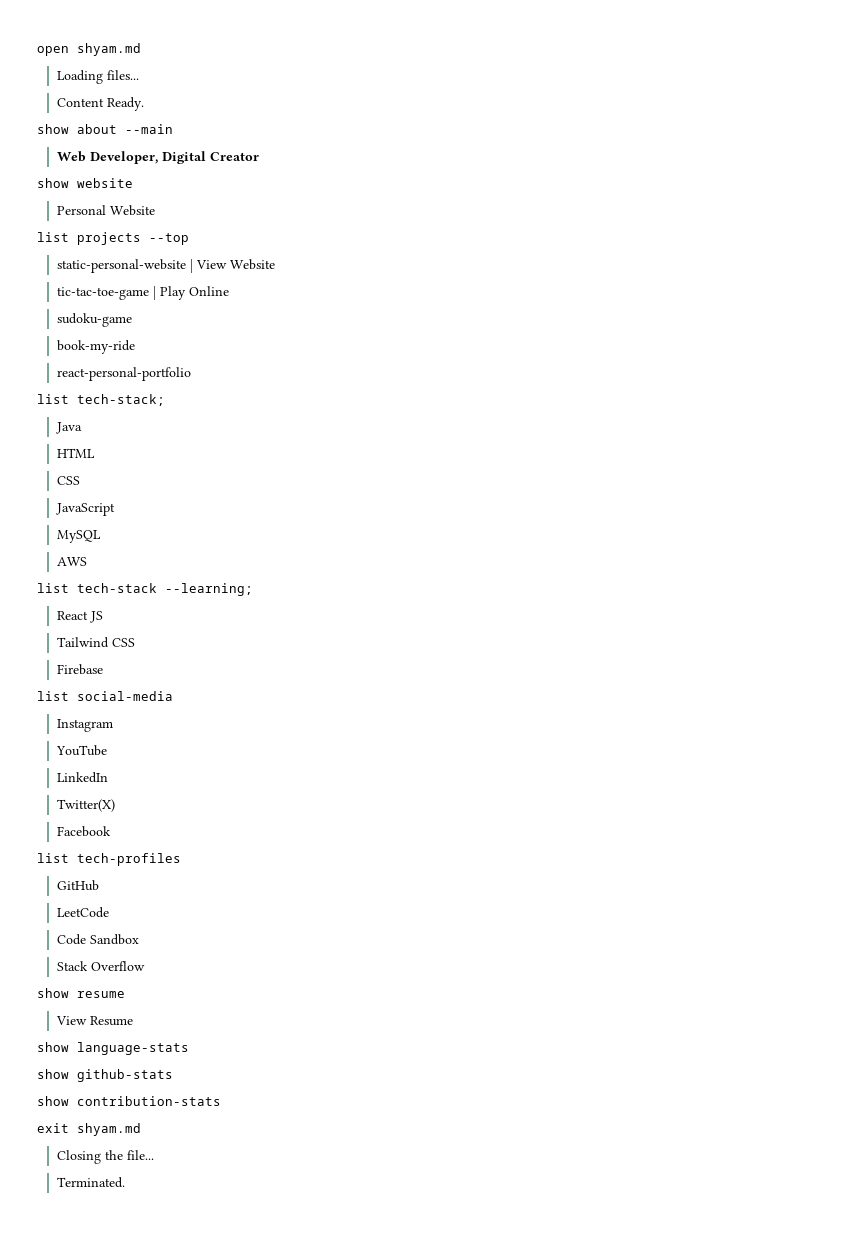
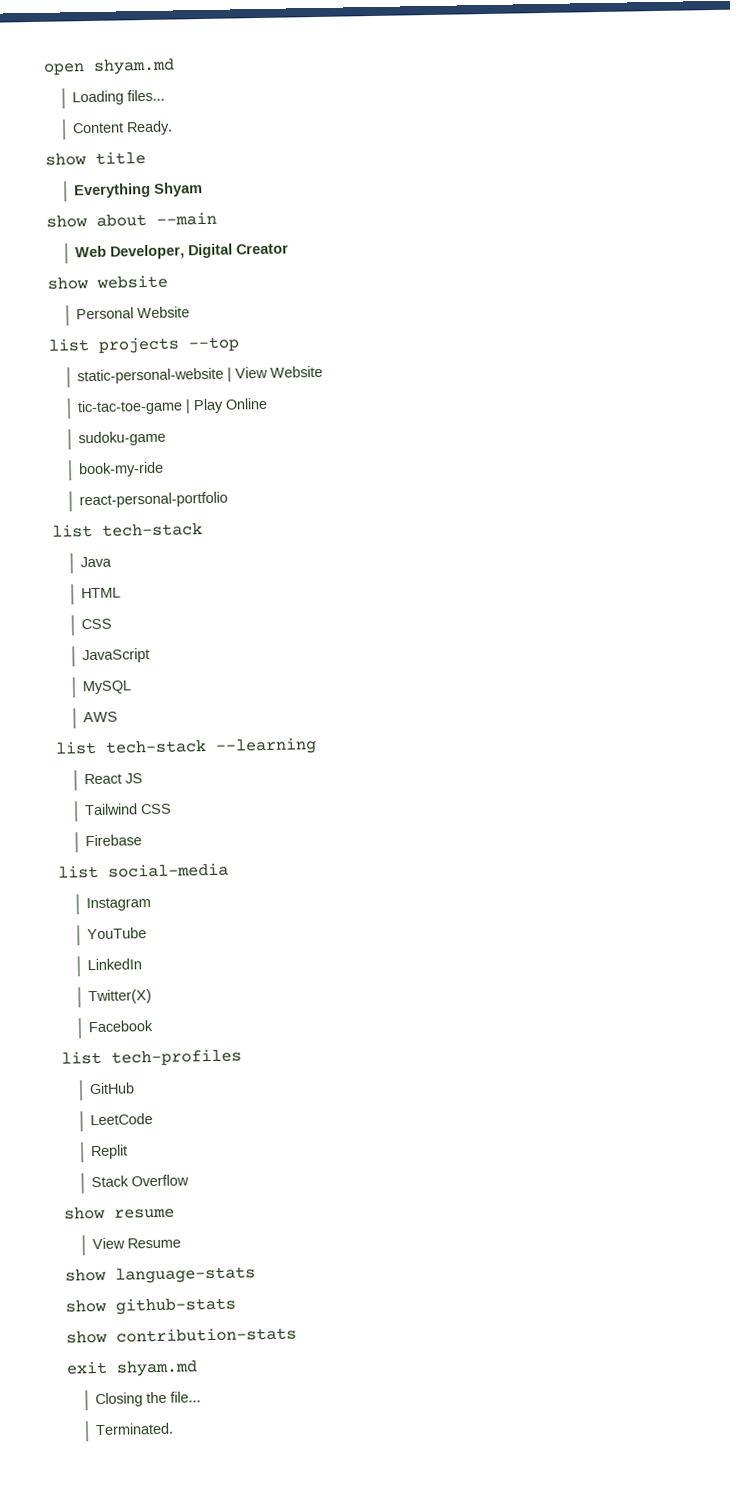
+ show title
+ Everything Shyam
  react-personal-portfolio
- list tech-stack;
+ list tech-stack
- list tech-stack --learning;
+ list tech-stack --learning
- Code Sandbox
+ Replit

